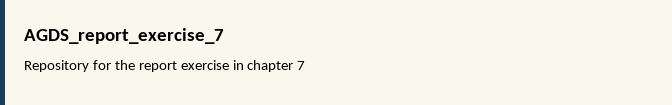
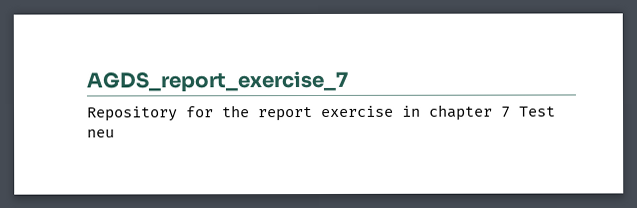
- Repository for the report exercise in chapter 7
+ Repository for the report exercise in chapter 7 Test neu

